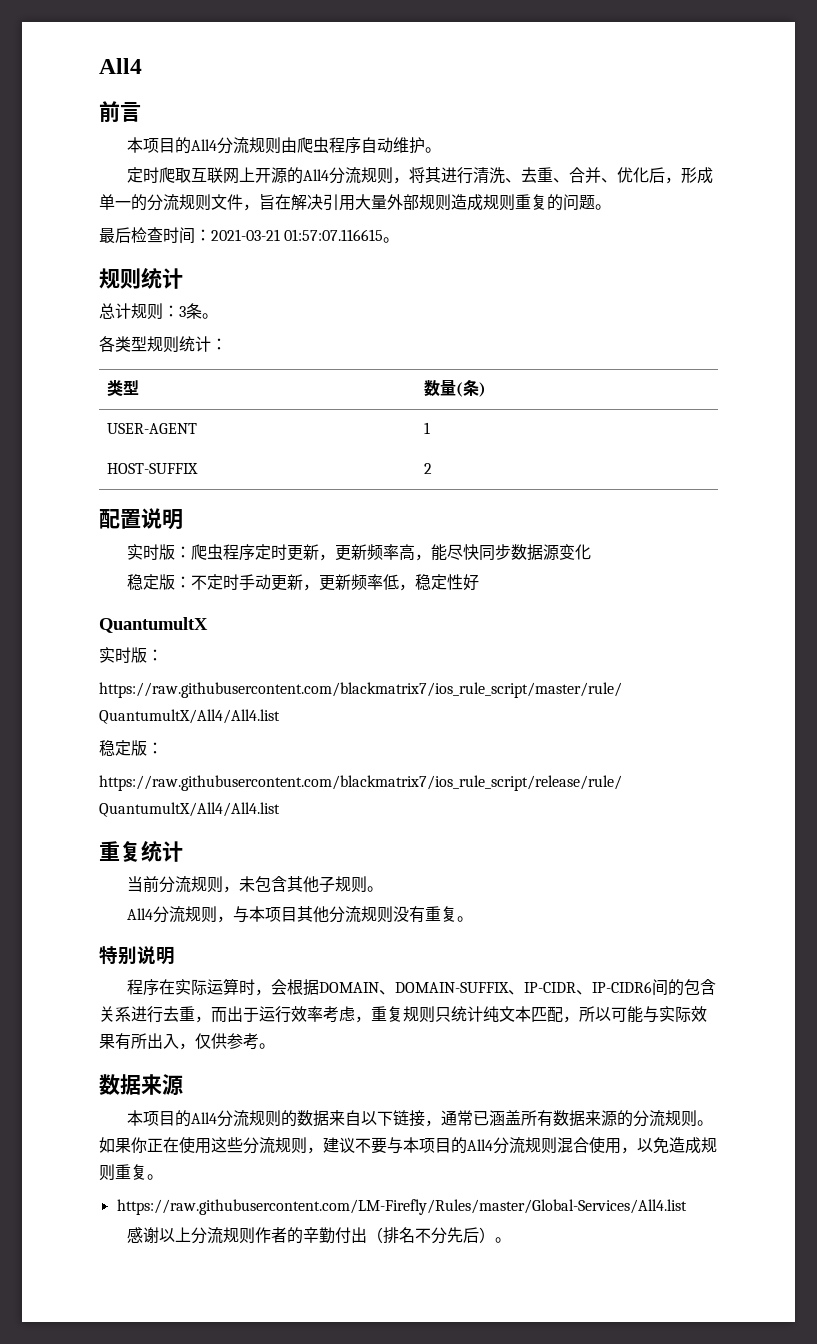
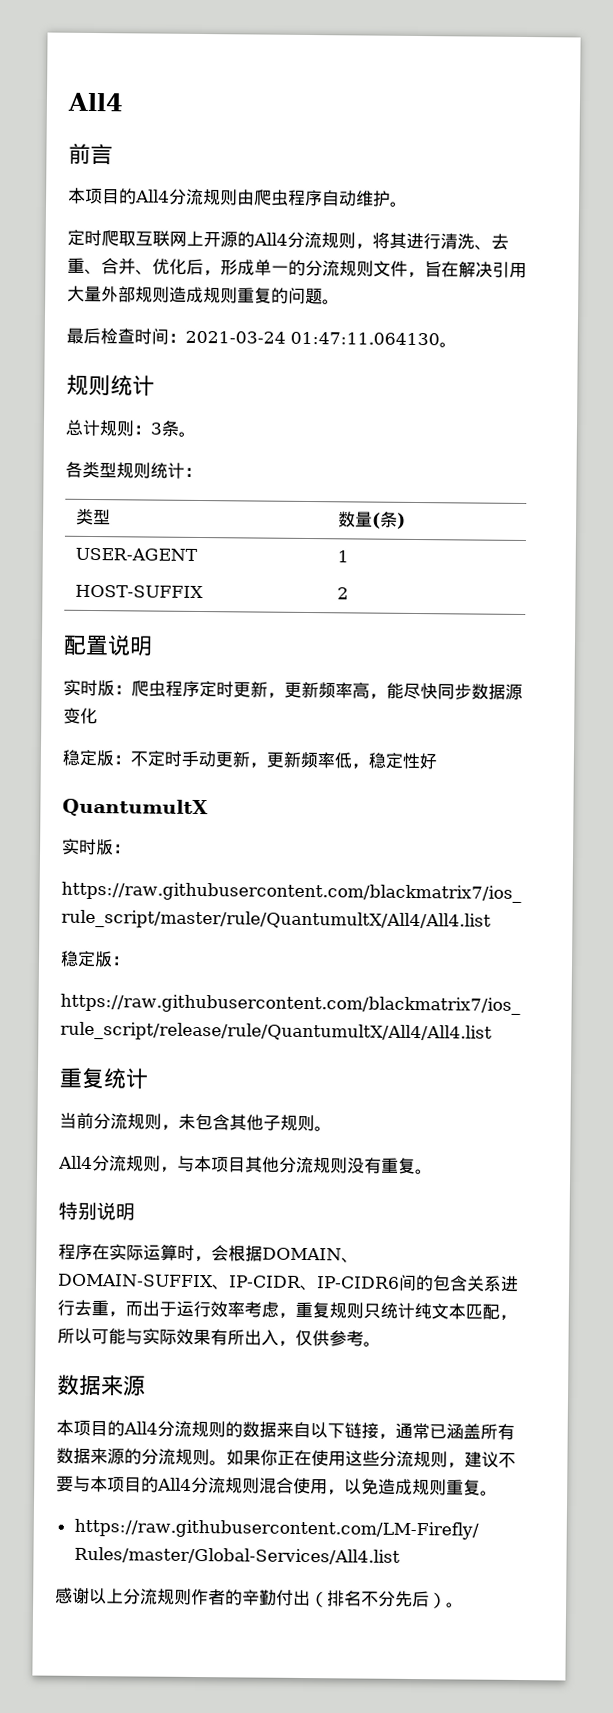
- 最后检查时间：2021-03-21 01:57:07.116615。
+ 最后检查时间：2021-03-24 01:47:11.064130。

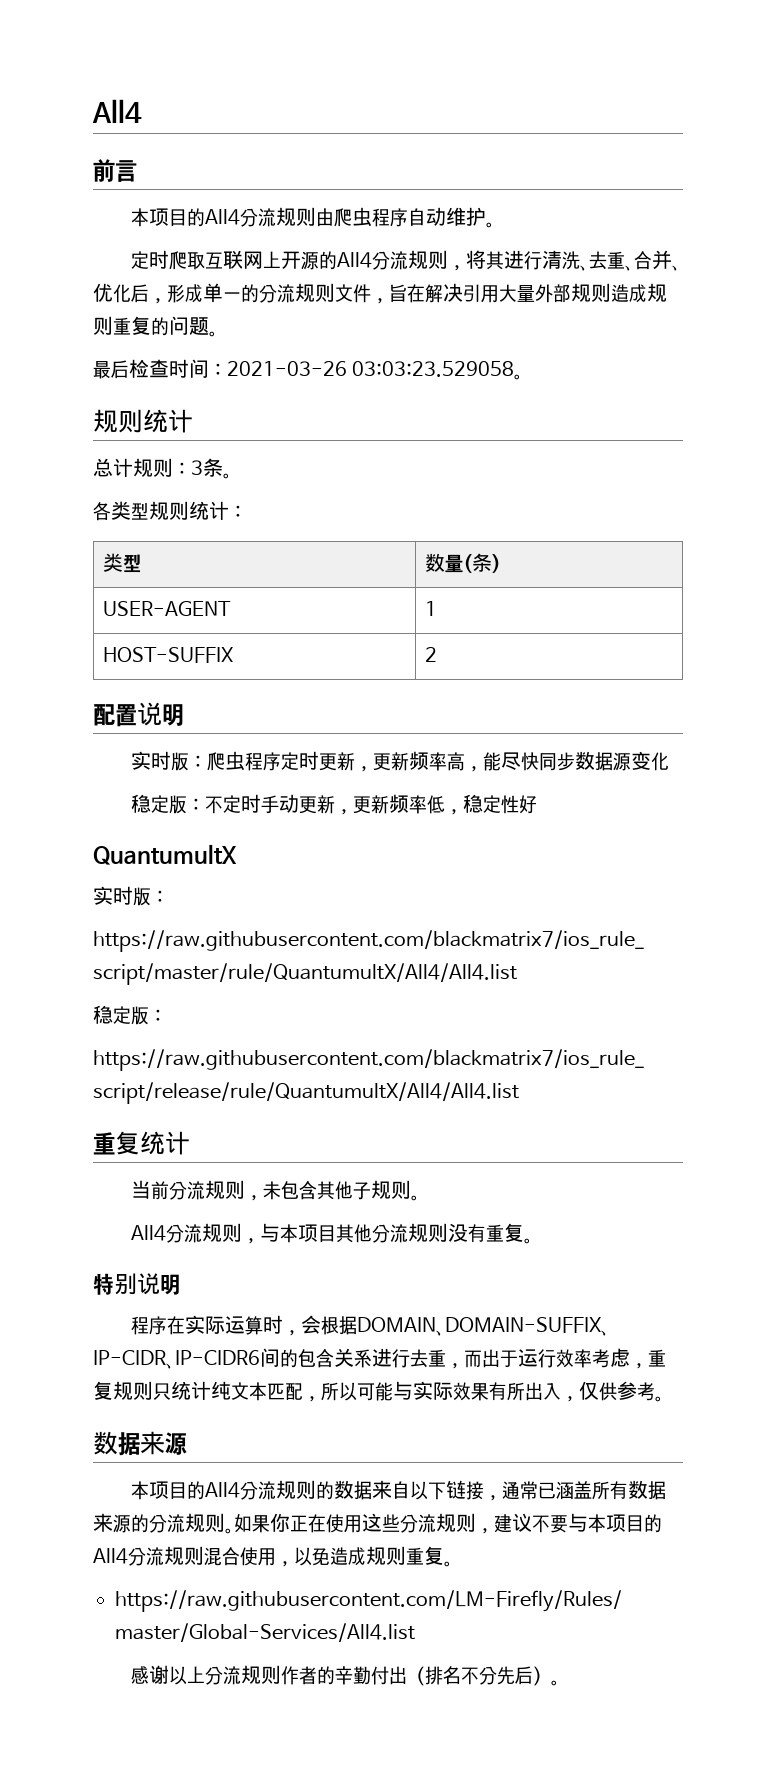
- 最后检查时间：2021-03-24 01:47:11.064130。
+ 最后检查时间：2021-03-26 03:03:23.529058。

